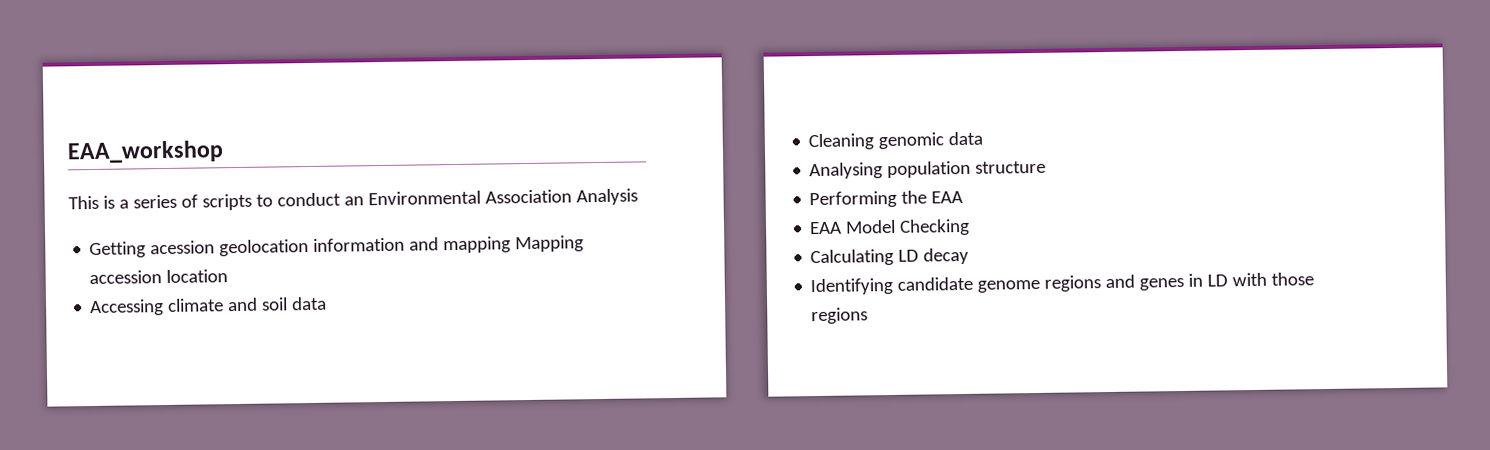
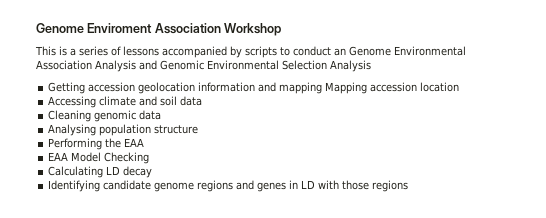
- EAA_workshop
+ Genome Enviroment Association Workshop
- This is a series of scripts to conduct an Environmental Association Analysis
+ This is a series of lessons accompanied by scripts to conduct an Genome Environmental Association Analysis and Genomic Environmental Selection Analysis
- Getting acession geolocation information and mapping Mapping accession location
+ Getting accession geolocation information and mapping Mapping accession location

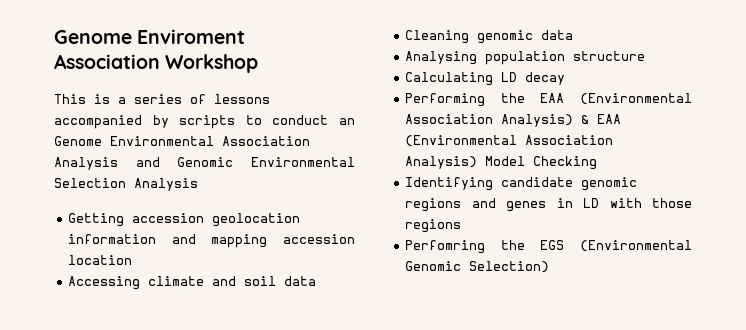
- Getting accession geolocation information and mapping Mapping accession location
+ Getting accession geolocation information and mapping accession location
- Performing the EAA
- EAA Model Checking
  Calculating LD decay
+ Performing the EAA (Environmental Association Analysis) & EAA (Environmental Association Analysis) Model Checking
- Identifying candidate genome regions and genes in LD with those regions
+ Identifying candidate genomic regions and genes in LD with those regions
+ Perfomring the EGS (Environmental Genomic Selection)

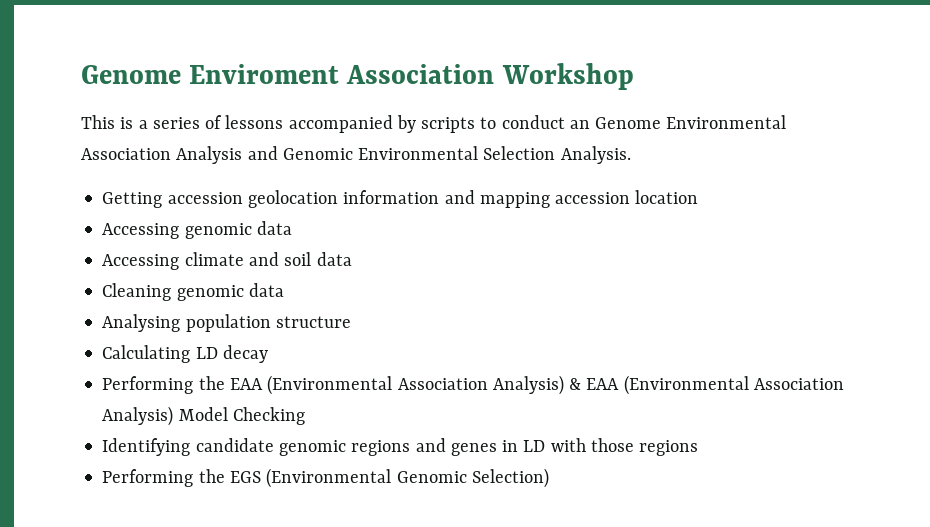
- This is a series of lessons accompanied by scripts to conduct an Genome Environmental Association Analysis and Genomic Environmental Selection Analysis
+ This is a series of lessons accompanied by scripts to conduct an Genome Environmental Association Analysis and Genomic Environmental Selection Analysis.
+ Accessing genomic data
- Perfomring the EGS (Environmental Genomic Selection)
+ Performing the EGS (Environmental Genomic Selection)

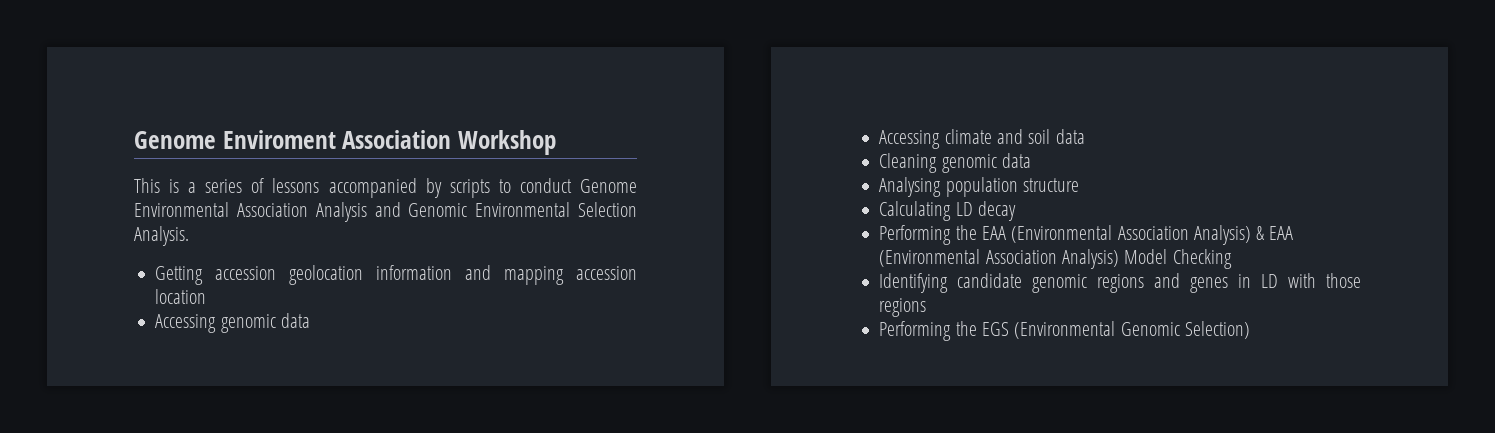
- This is a series of lessons accompanied by scripts to conduct an Genome Environmental Association Analysis and Genomic Environmental Selection Analysis.
+ This is a series of lessons accompanied by scripts to conduct Genome Environmental Association Analysis and Genomic Environmental Selection Analysis.

